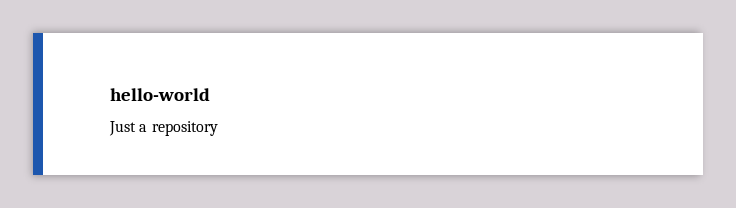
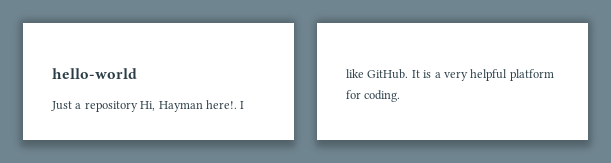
- Just a repository
+ Just a repository Hi, Hayman here!. I like GitHub. It is a very helpful platform for coding.

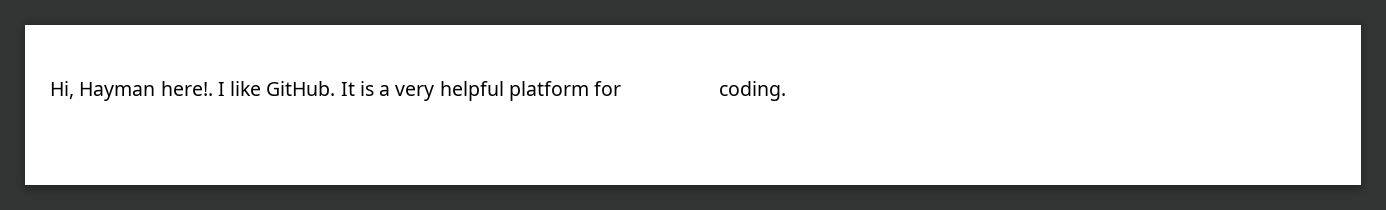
- hello-world
- Just a repository Hi, Hayman here!.
+ Hi, Hayman here!.

